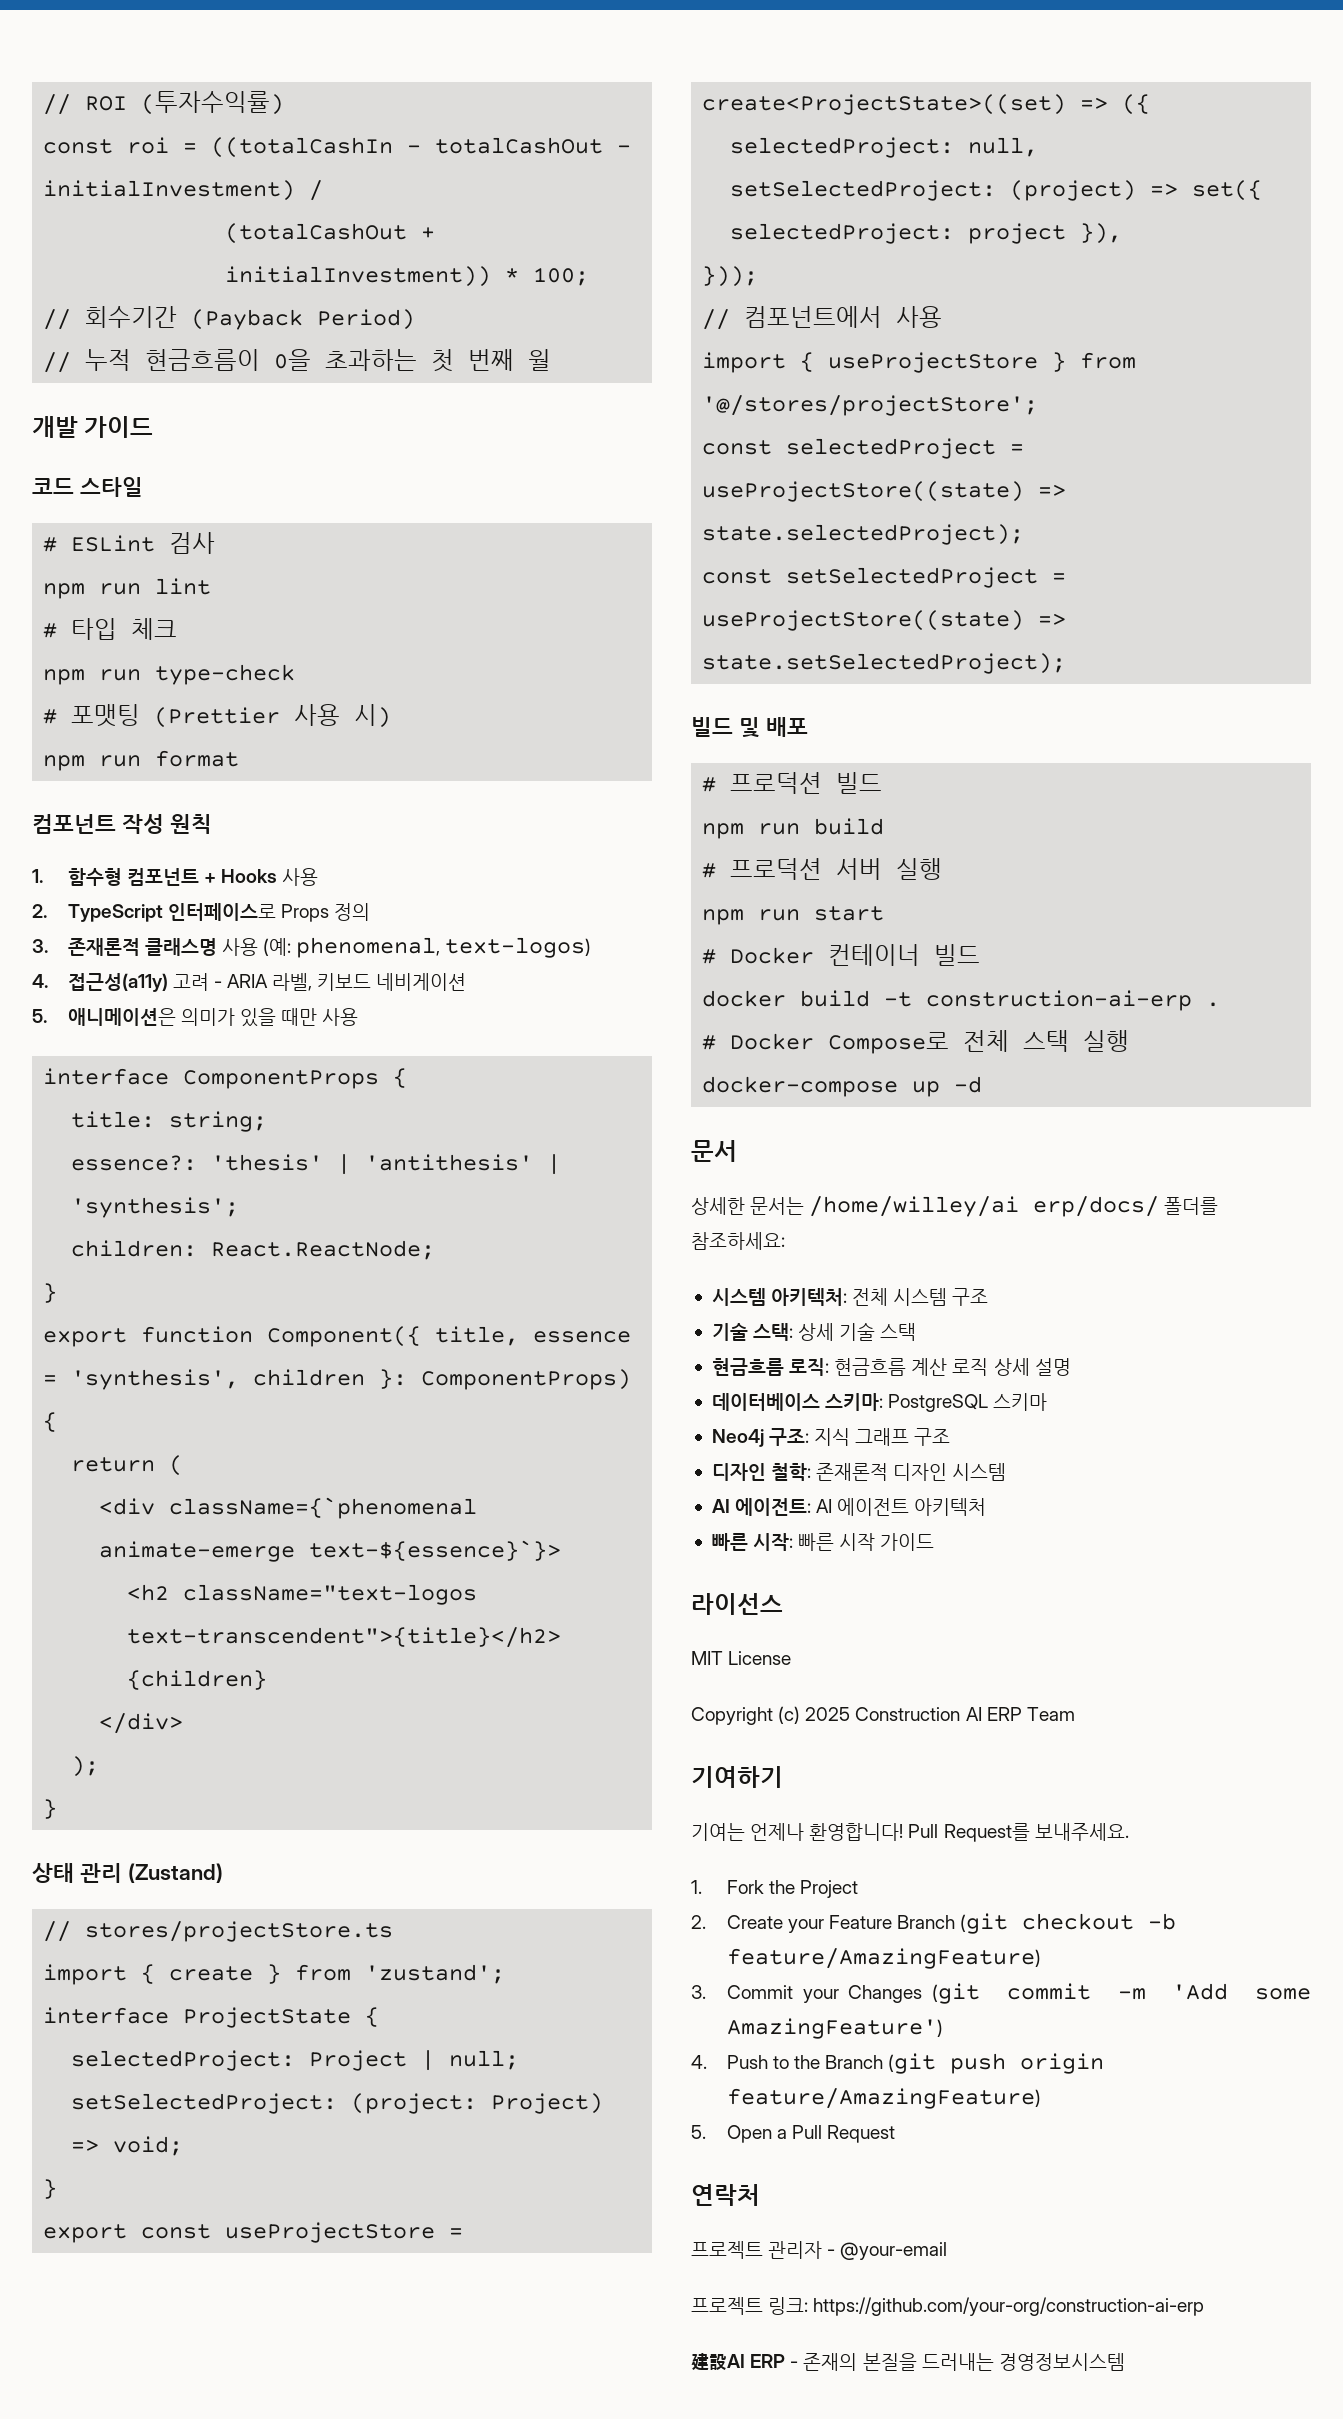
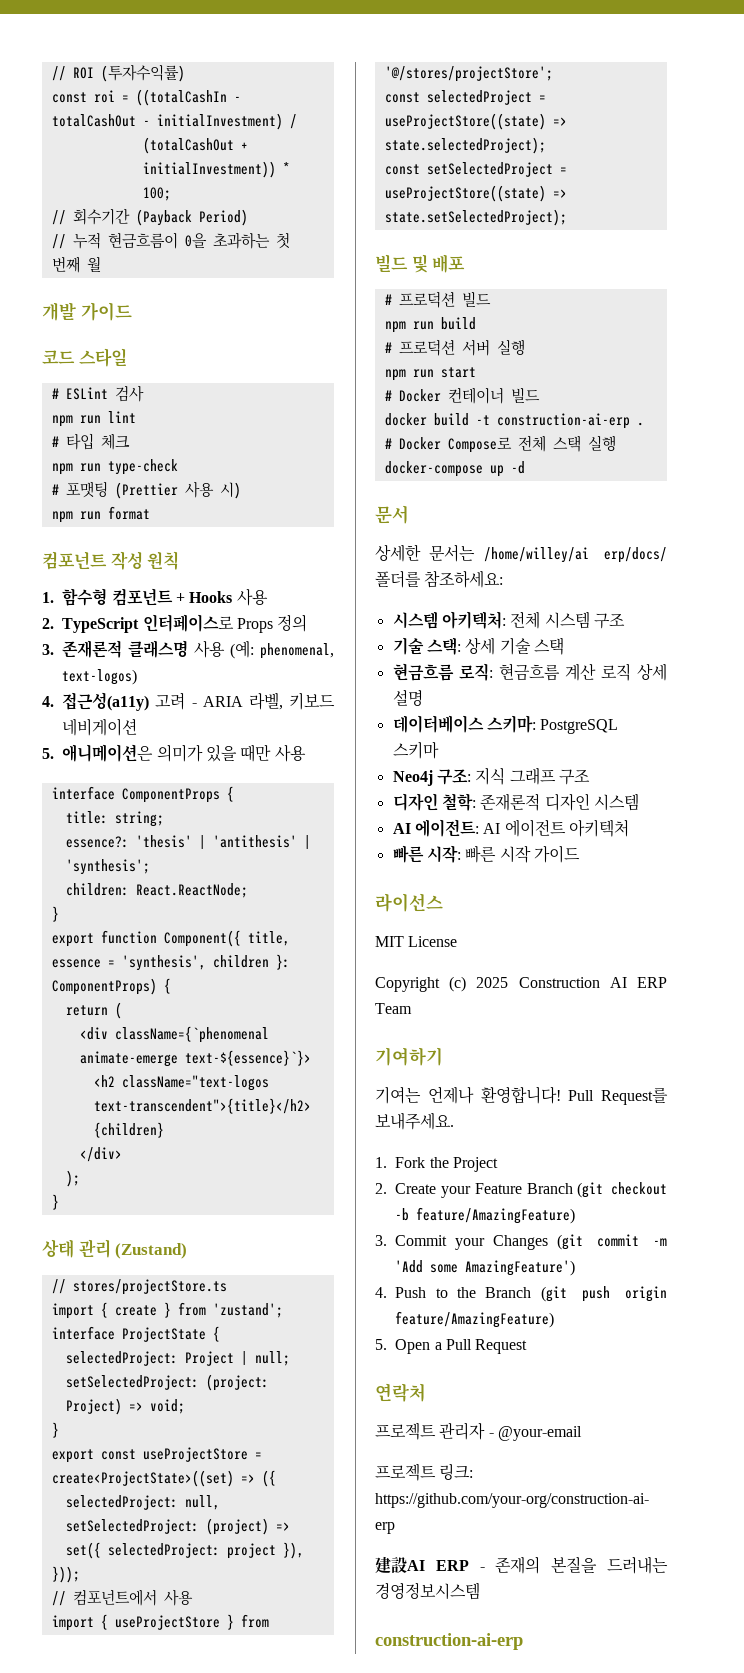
  建設AI ERP - 존재의 본질을 드러내는 경영정보시스템
+ construction-ai-erp

